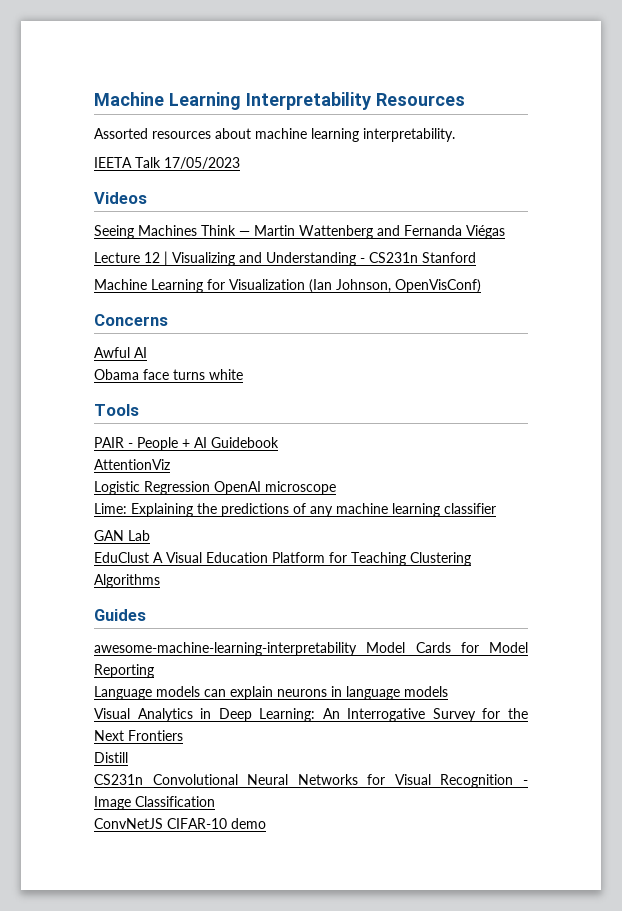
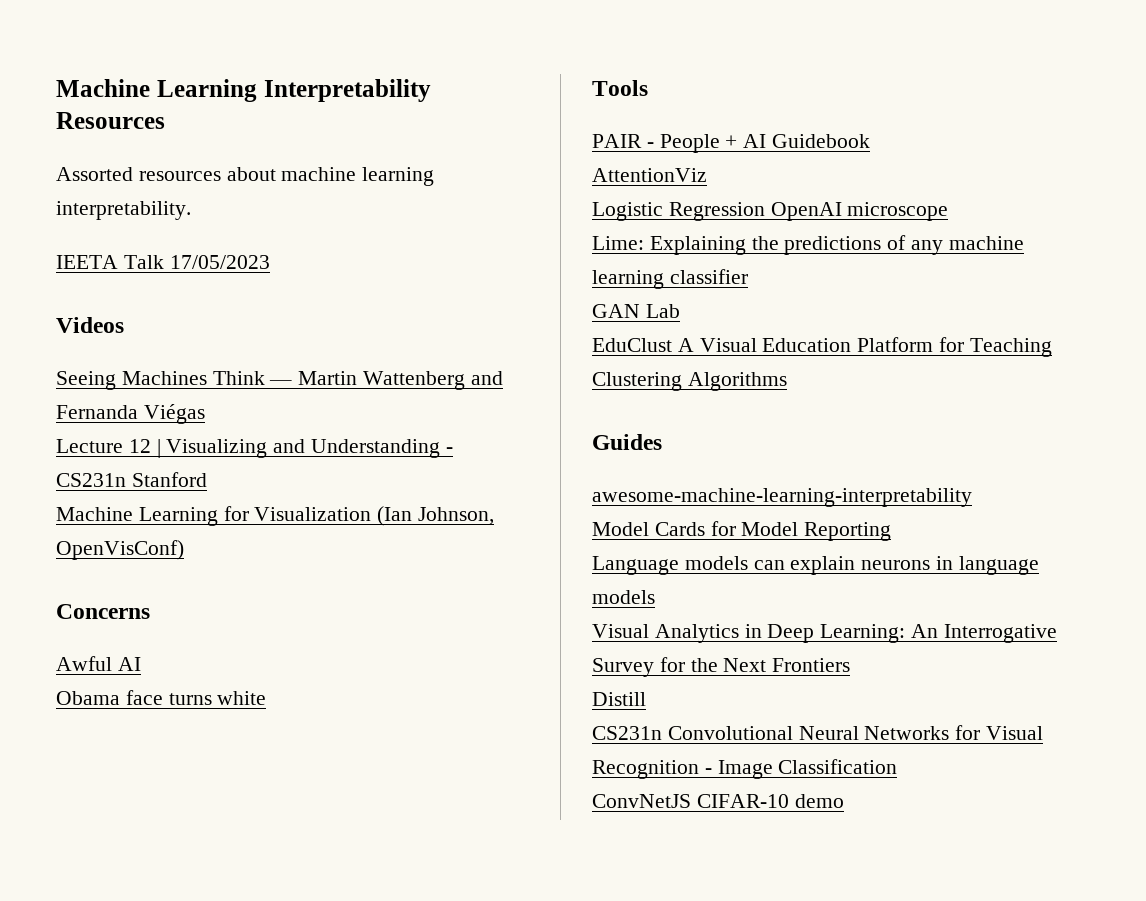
- awesome-machine-learning-interpretability Model Cards for Model Reporting
+ awesome-machine-learning-interpretability
+ Model Cards for Model Reporting

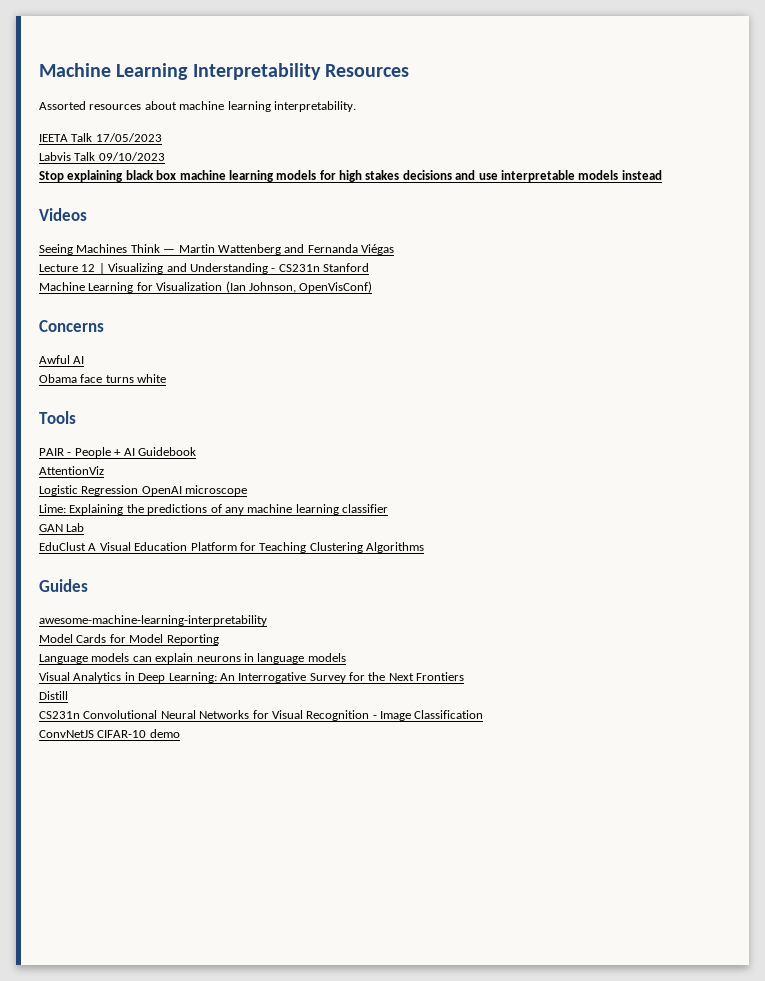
+ Labvis Talk 09/10/2023
+ Stop explaining black box machine learning models for high stakes decisions and use interpretable models instead

